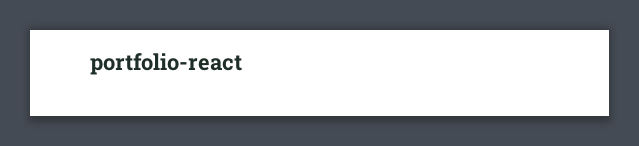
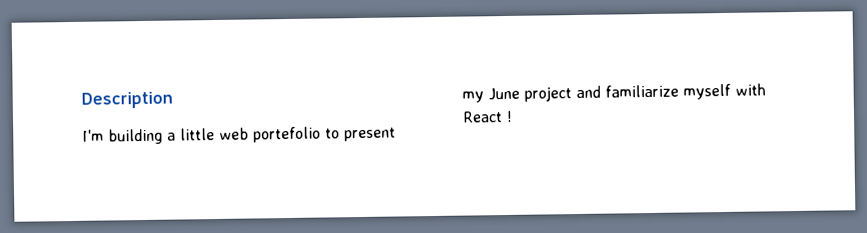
- portfolio-react
+ Description
+ I'm building a little web portefolio to present my June project and familiarize myself with React !

